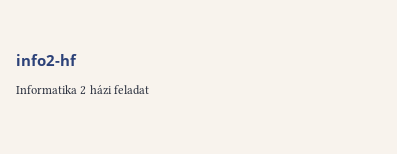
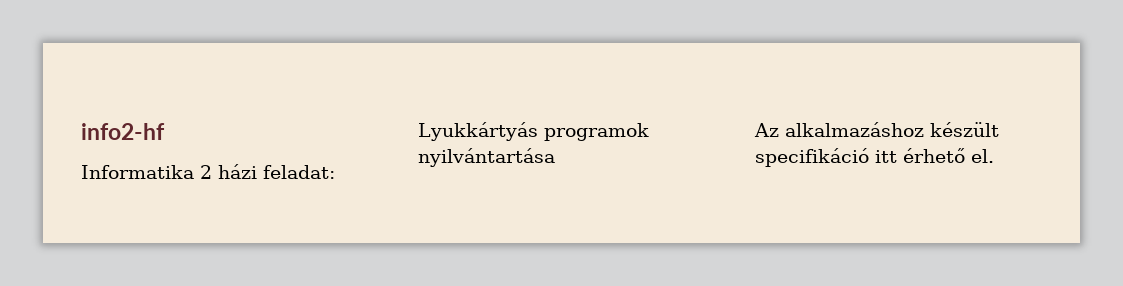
- Informatika 2 házi feladat
+ Informatika 2 házi feladat: Lyukkártyás programok nyilvántartása
+ Az alkalmazáshoz készült specifikáció itt érhető el.

